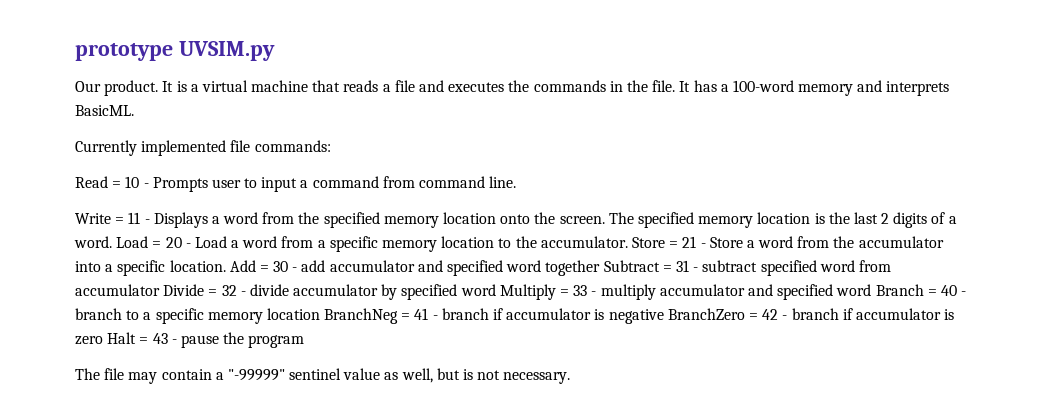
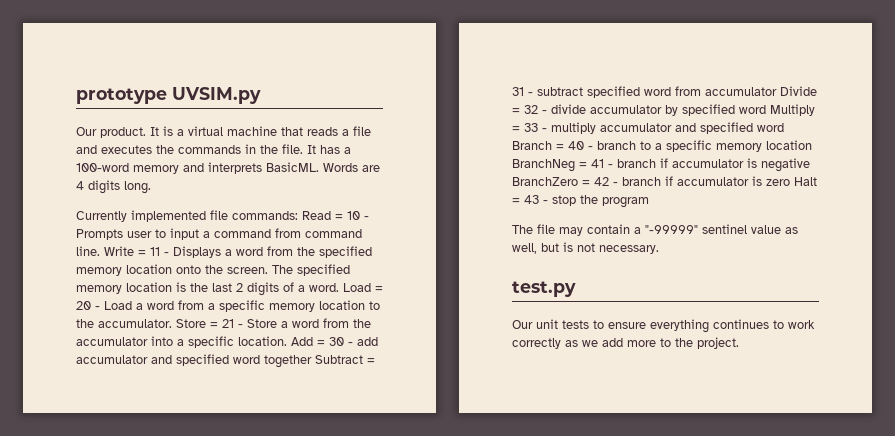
+ Words are 4 digits long.
- Currently implemented file commands:
- Read = 10 - Prompts user to input a command from command line.
- Write = 11 - Displays a word from the specified memory location onto the screen.
+ Currently implemented file commands: Read = 10 - Prompts user to input a command from command line. Write = 11 - Displays a word from the specified memory location onto the screen.
- Add = 30 - add accumulator and specified word together Subtract = 31 - subtract specified word from accumulator Divide = 32 - divide accumulator by specified word Multiply = 33 - multiply accumulator and specified word Branch = 40 - branch to a specific memory location BranchNeg = 41 - branch if accumulator is negative BranchZero = 42 - branch if accumulator is zero Halt = 43 - pause the program
+ Add = 30 - add accumulator and specified word together Subtract = 31 - subtract specified word from accumulator Divide = 32 - divide accumulator by specified word Multiply = 33 - multiply accumulator and specified word Branch = 40 - branch to a specific memory location BranchNeg = 41 - branch if accumulator is negative BranchZero = 42 - branch if accumulator is zero Halt = 43 - stop the program
+ test.py
+ Our unit tests to ensure everything continues to work correctly as we add more to the project.

